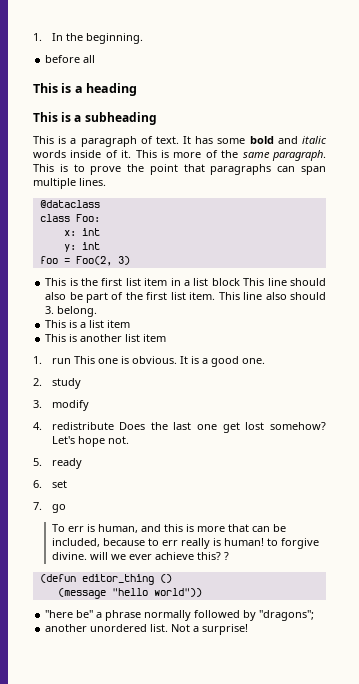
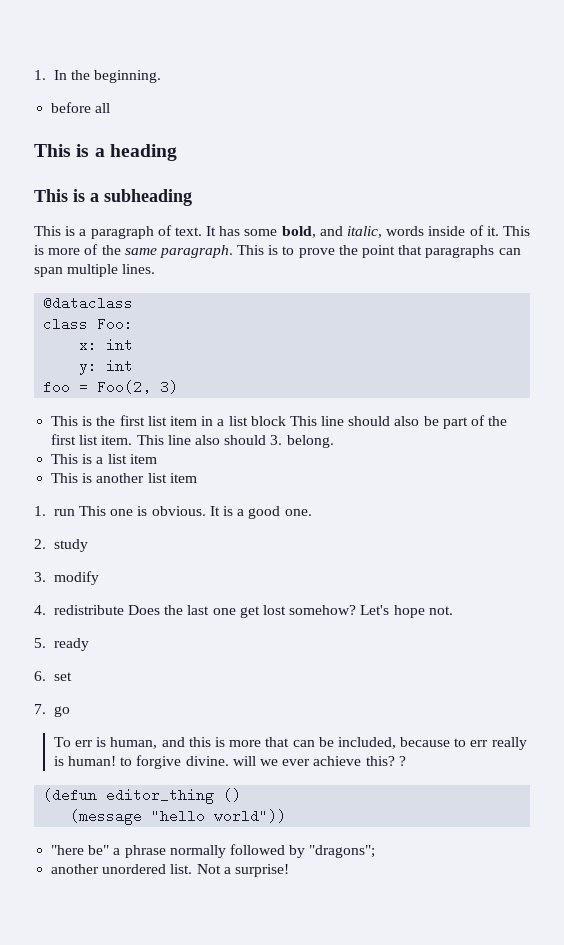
- It has some bold and italic words inside of it.
+ It has some bold, and italic, words inside of it.

